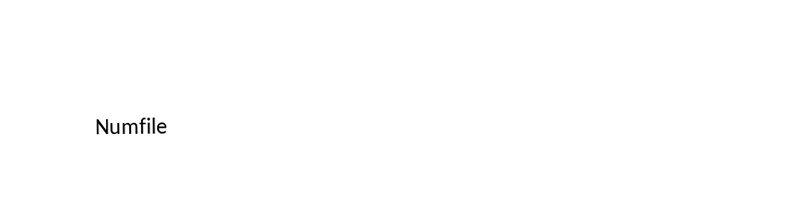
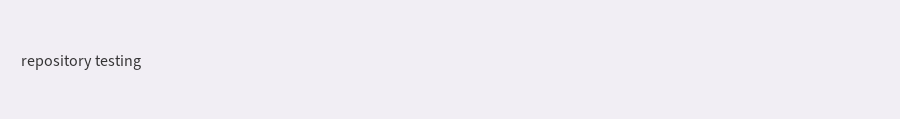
- Numfile
+ repository testing

